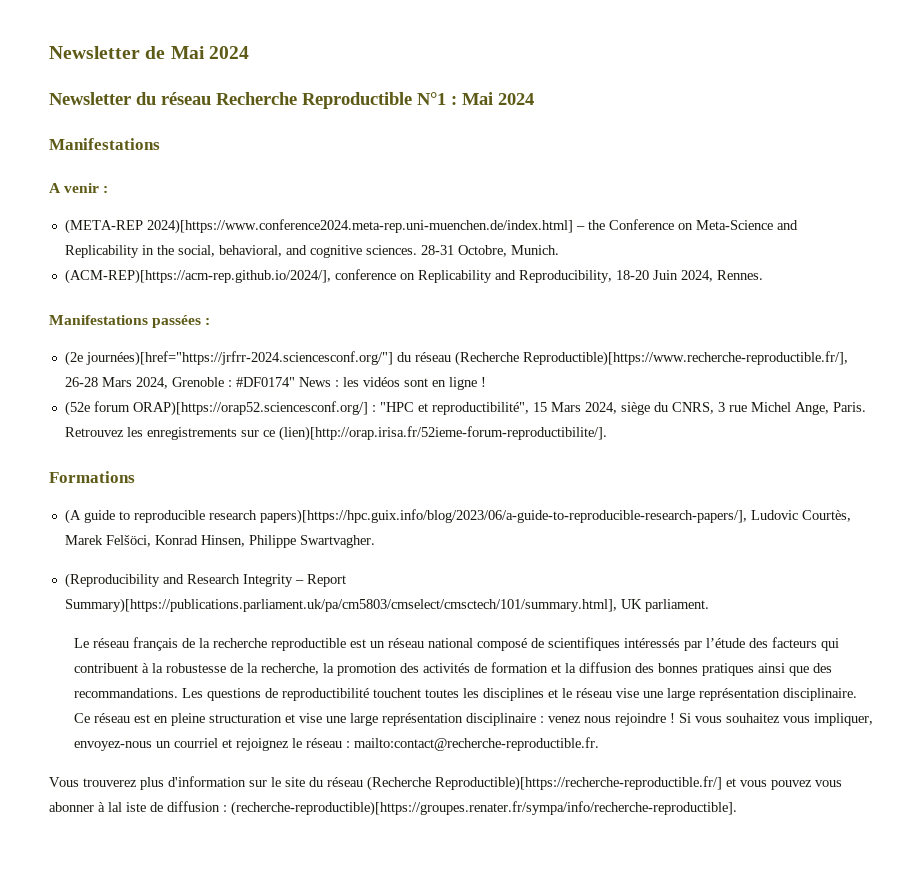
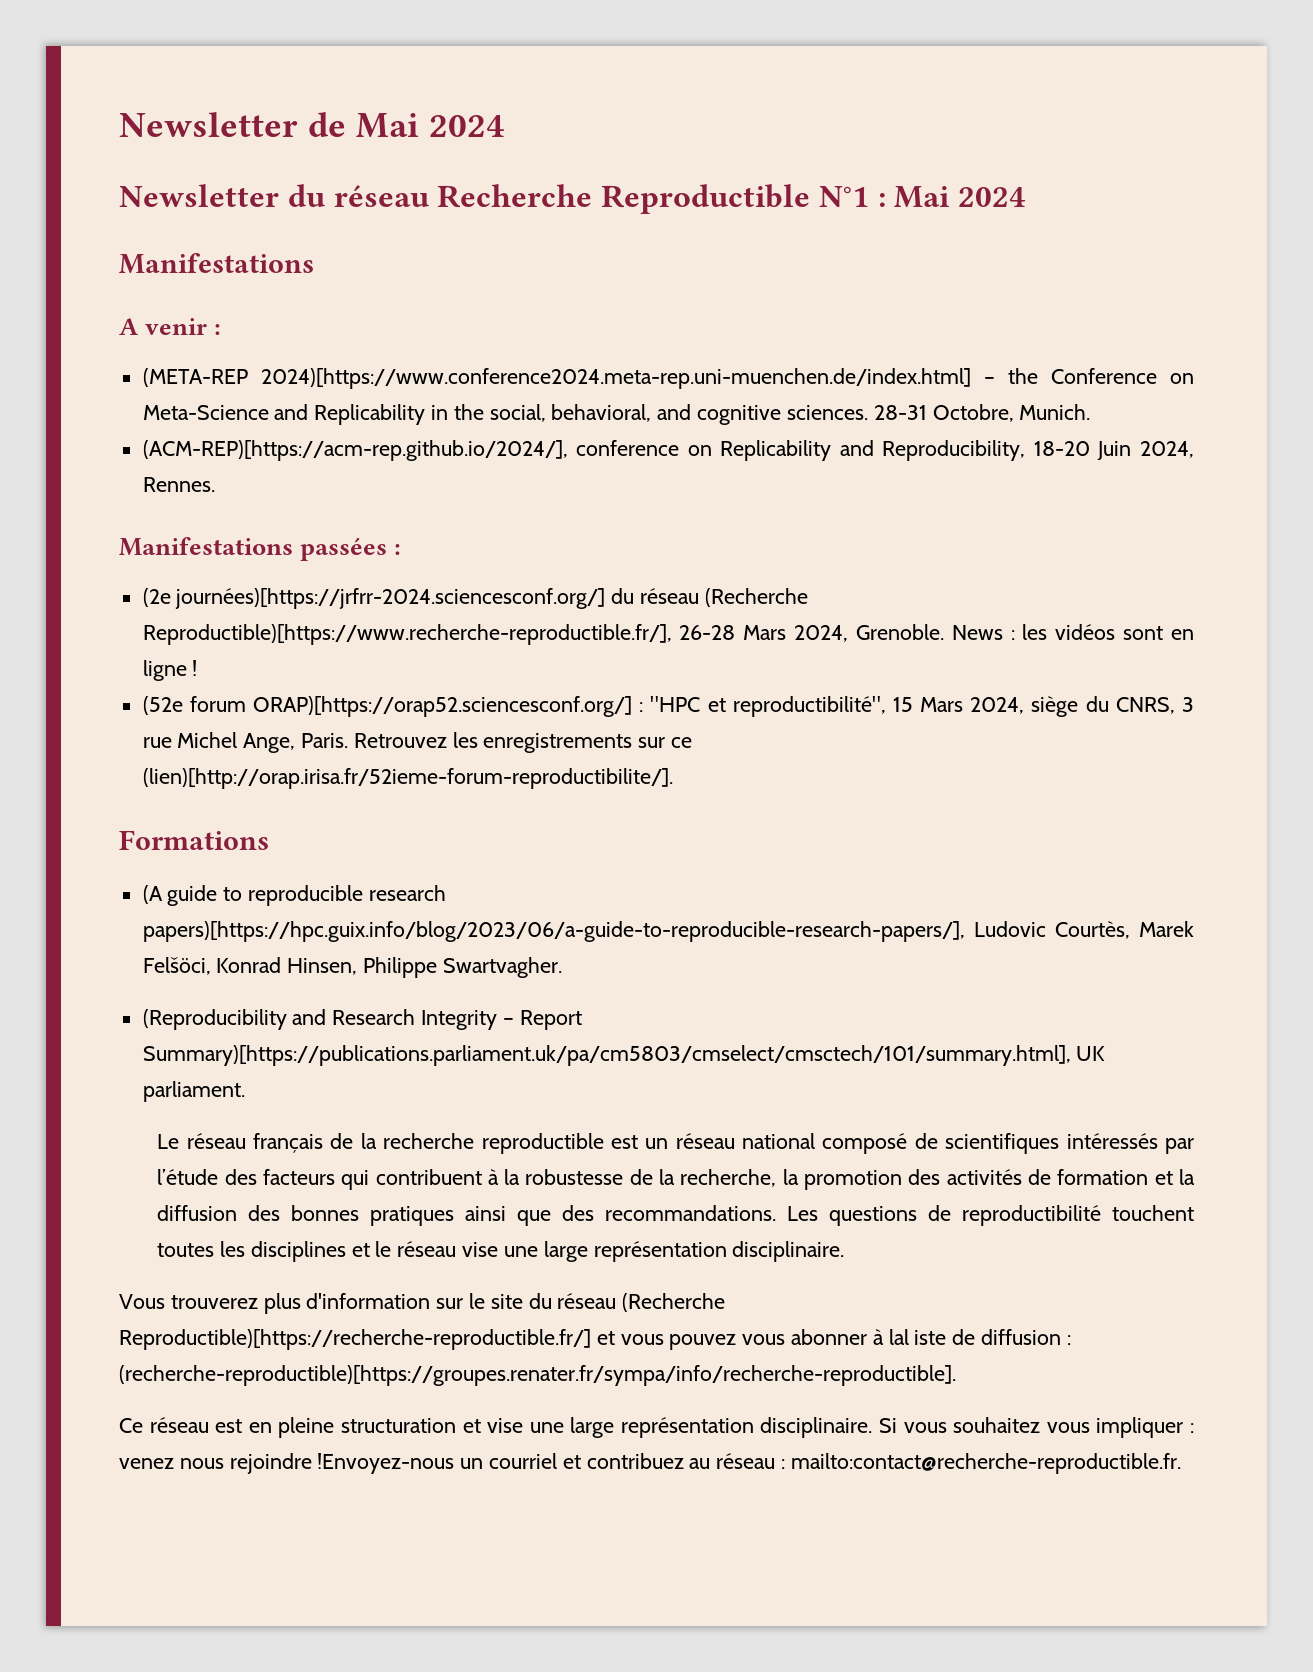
- (2e journées)[href="https://jrfrr-2024.sciencesconf.org/"] du réseau (Recherche Reproductible)[https://www.recherche-reproductible.fr/], 26-28 Mars 2024, Grenoble : #DF0174" News : les vidéos sont en ligne !
+ (2e journées)[https://jrfrr-2024.sciencesconf.org/] du réseau (Recherche Reproductible)[https://www.recherche-reproductible.fr/], 26-28 Mars 2024, Grenoble. News : les vidéos sont en ligne !
- Ce réseau est en pleine structuration et vise une large représentation disciplinaire : venez nous rejoindre ! Si vous souhaitez vous impliquer, envoyez-nous un courriel et rejoignez le réseau : mailto:contact@recherche-reproductible.fr.
+ Ce réseau est en pleine structuration et vise une large représentation disciplinaire. Si vous souhaitez vous impliquer : venez nous rejoindre !Envoyez-nous un courriel et contribuez au réseau : mailto:contact@recherche-reproductible.fr.

